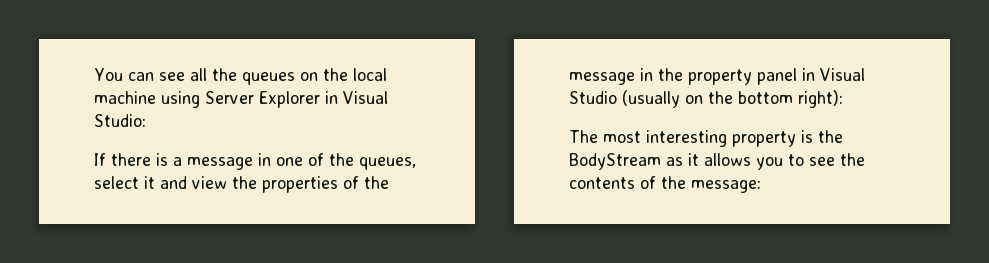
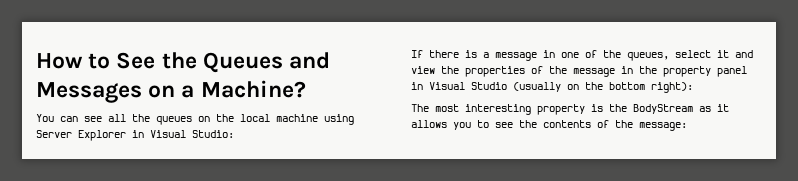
+ How to See the Queues and Messages on a Machine?

